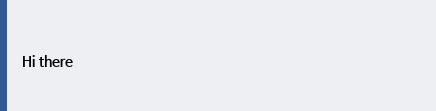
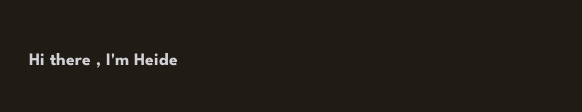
- Hi there
+ Hi there , I'm Heide

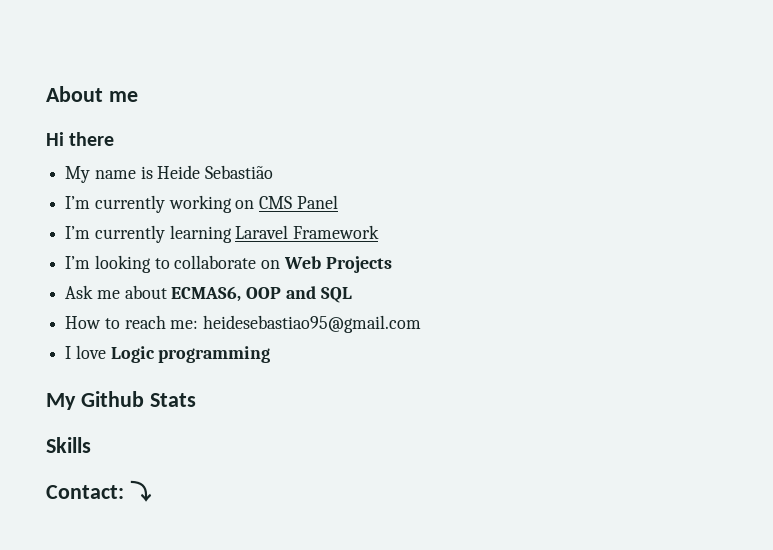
+ About me
- Hi there , I'm Heide
+ Hi there
+ My name is Heide Sebastião
+ I’m currently working on CMS Panel
+ I’m currently learning Laravel Framework
+ I’m looking to collaborate on Web Projects
+ Ask me about ECMAS6, OOP and SQL
+ How to reach me: heidesebastiao95@gmail.com
+ I love Logic programming
+ My Github Stats
+ Skills
+ Contact: ⤵

